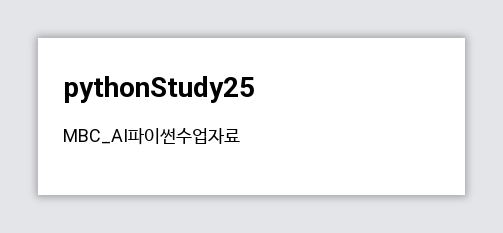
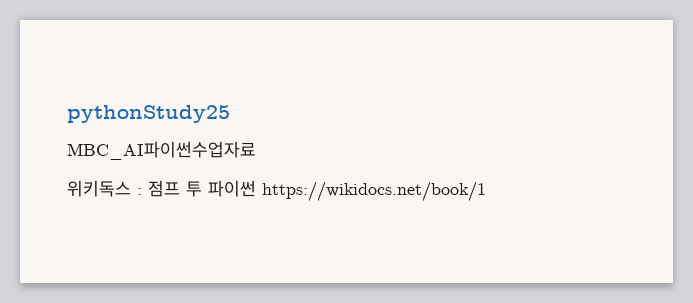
+ 위키독스 : 점프 투 파이썬 https://wikidocs.net/book/1

